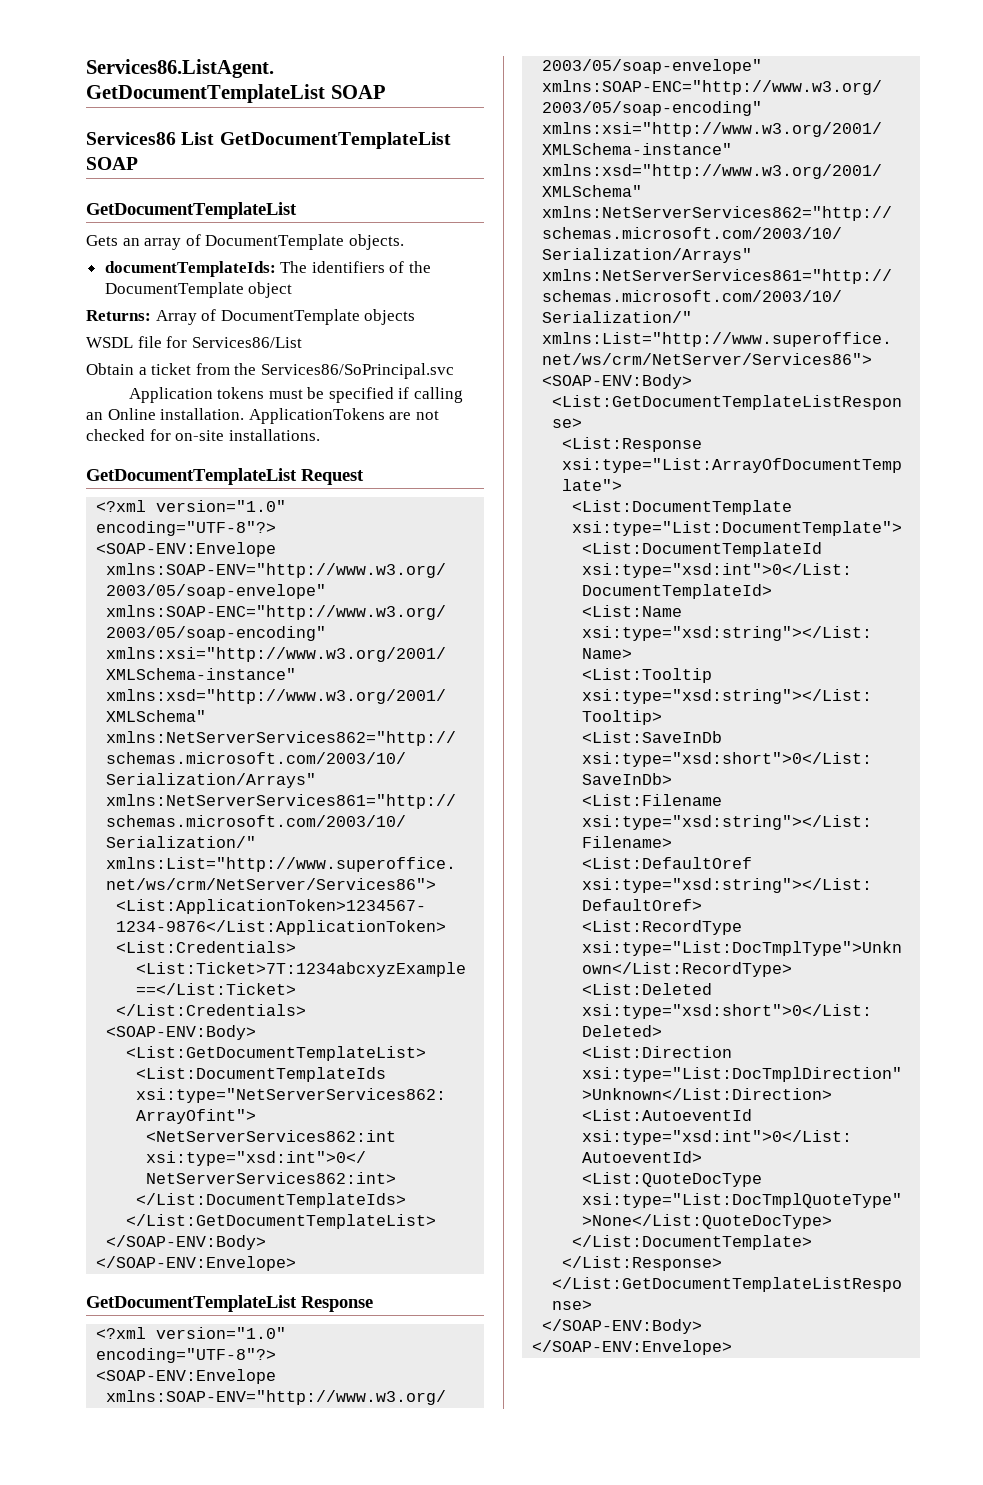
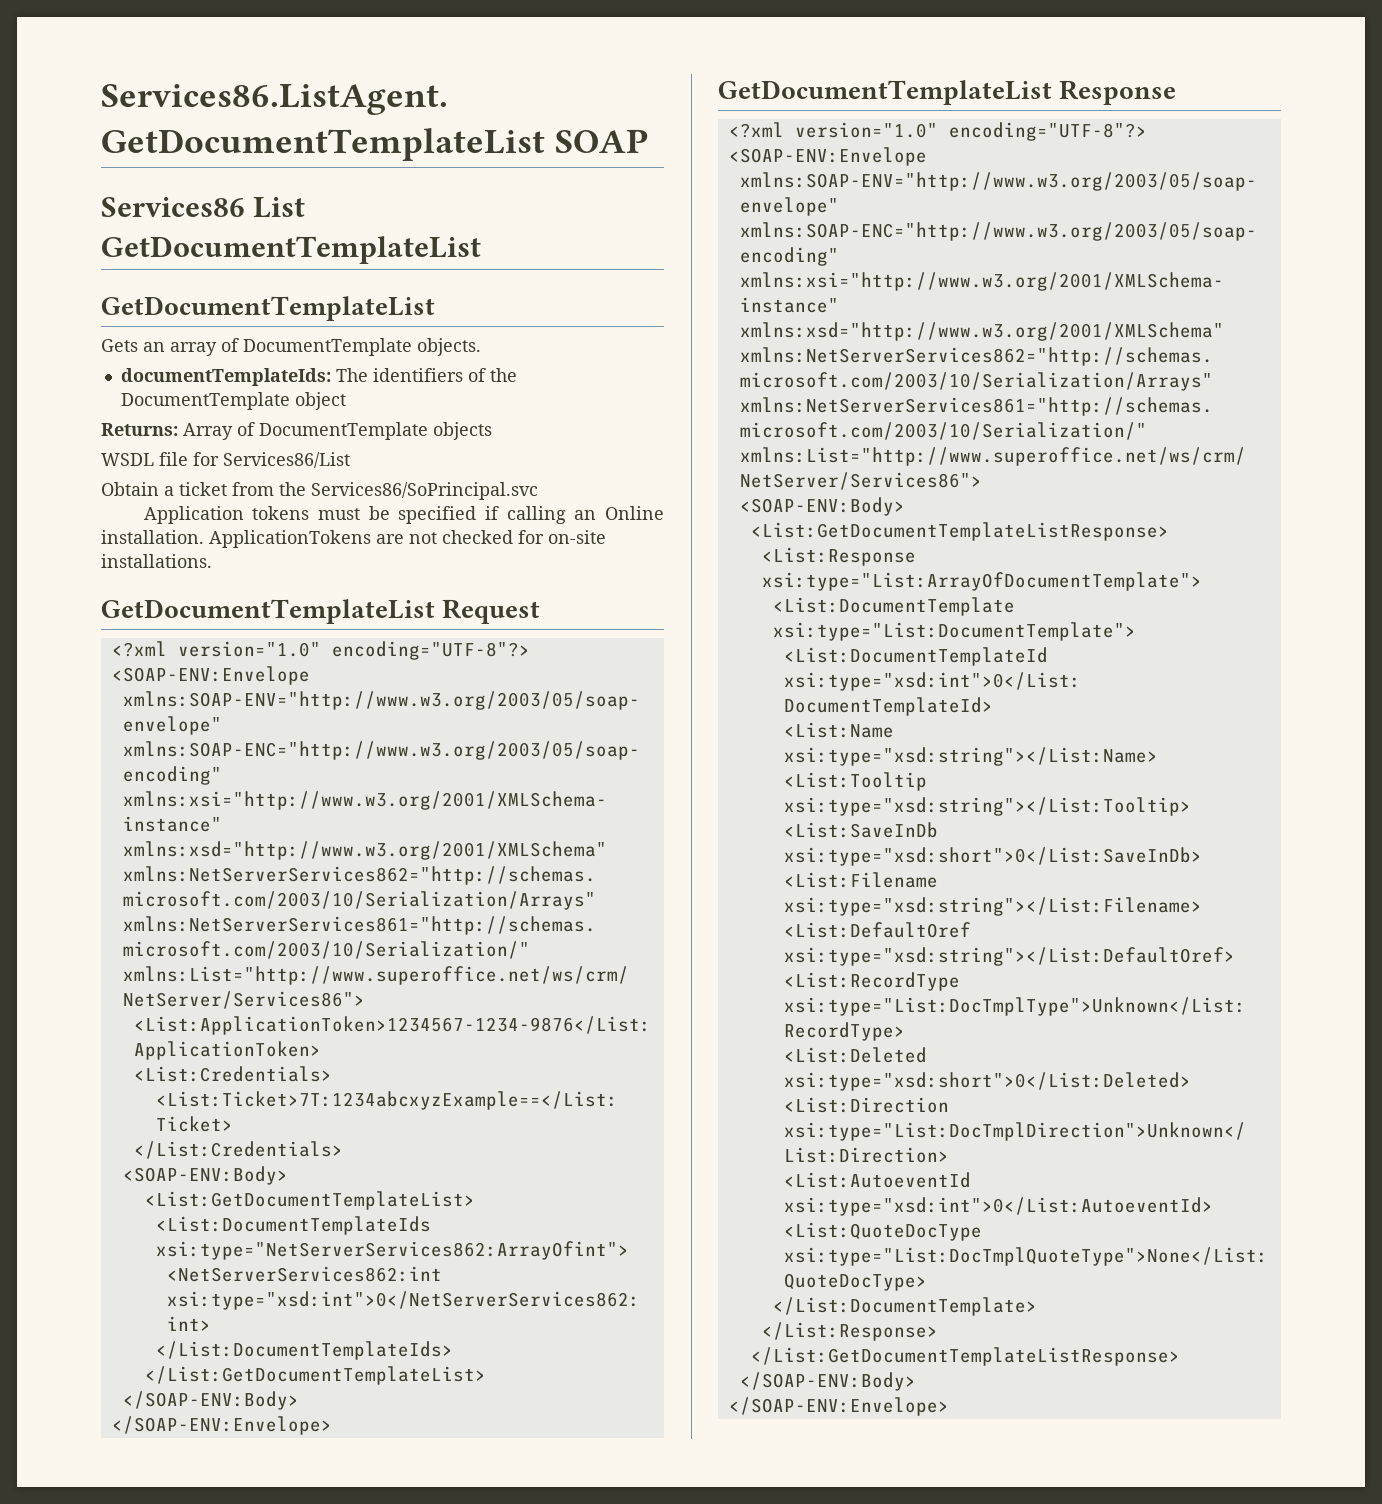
- Services86 List GetDocumentTemplateList SOAP
+ Services86 List GetDocumentTemplateList

